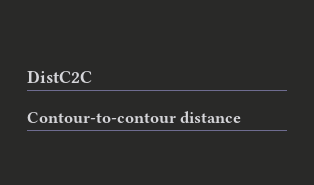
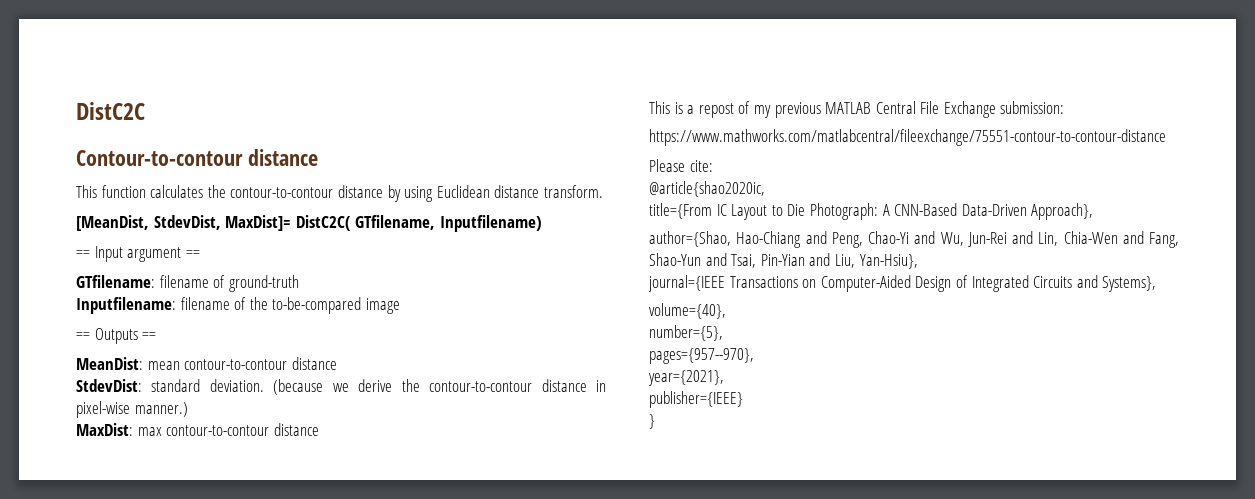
+ This function calculates the contour-to-contour distance by using Euclidean distance transform.
+ [MeanDist, StdevDist, MaxDist]= DistC2C( GTfilename, Inputfilename)
+ == Input argument ==
+ GTfilename: filename of ground-truth
+ Inputfilename: filename of the to-be-compared image
+ == Outputs ==
+ MeanDist: mean contour-to-contour distance
+ StdevDist: standard deviation. (because we derive the contour-to-contour distance in pixel-wise manner.)
+ MaxDist: max contour-to-contour distance
+ This is a repost of my previous MATLAB Central File Exchange submission:
+ https://www.mathworks.com/matlabcentral/fileexchange/75551-contour-to-contour-distance
+ Please cite:
+ @article{shao2020ic,
+ title={From IC Layout to Die Photograph: A CNN-Based Data-Driven Approach},
+ author={Shao, Hao-Chiang and Peng, Chao-Yi and Wu, Jun-Rei and Lin, Chia-Wen and Fang, Shao-Yun and Tsai, Pin-Yian and Liu, Yan-Hsiu},
+ journal={IEEE Transactions on Computer-Aided Design of Integrated Circuits and Systems},
+ volume={40},
+ number={5},
+ pages={957--970},
+ year={2021},
+ publisher={IEEE}
+ }

